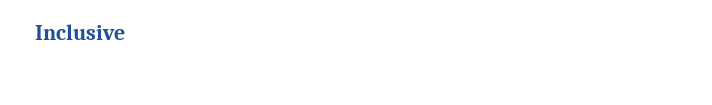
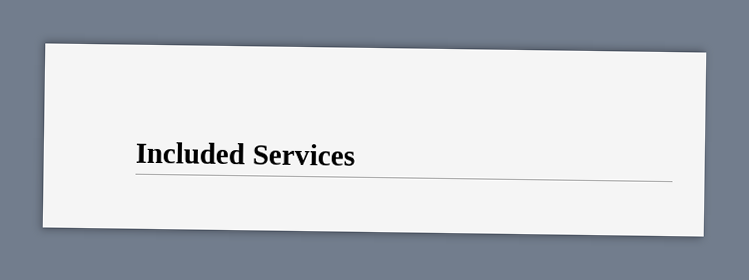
- Inclusive
+ Included Services

